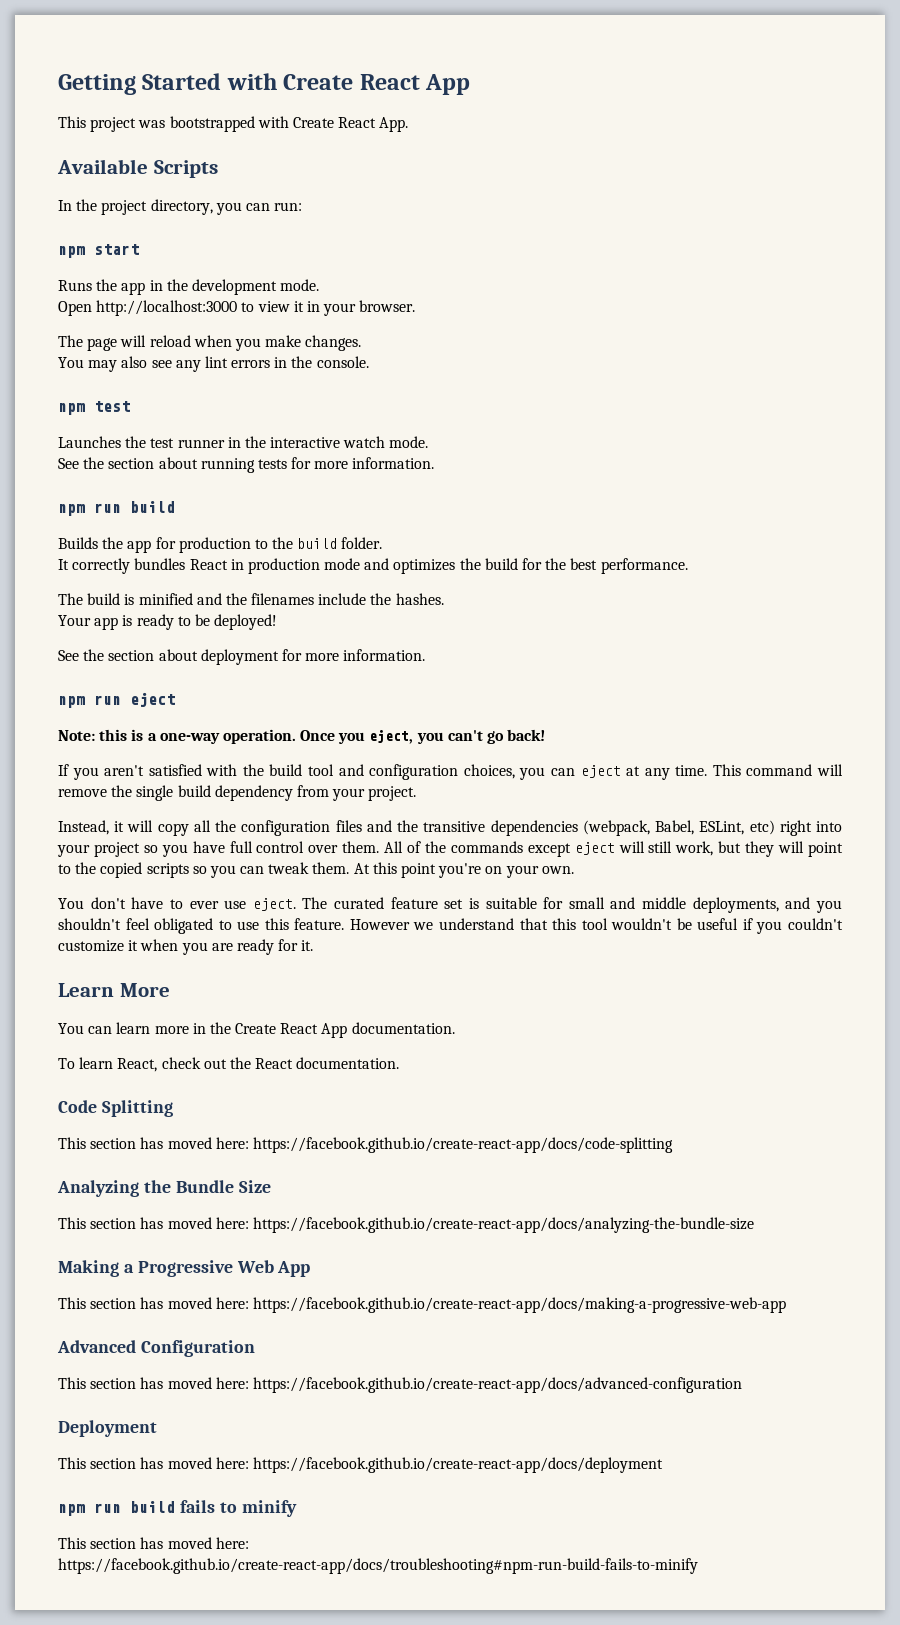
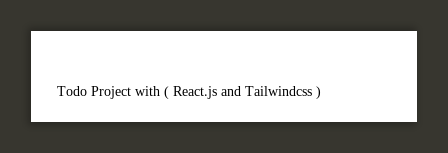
- Getting Started with Create React App
- This project was bootstrapped with Create React App.
- Available Scripts
- In the project directory, you can run:
- npm start
- Runs the app in the development mode.
- Open http://localhost:3000 to view it in your browser.
- The page will reload when you make changes.
- You may also see any lint errors in the console.
- npm test
- Launches the test runner in the interactive watch mode.
- See the section about running tests for more information.
- npm run build
- Builds the app for production to the build folder.
- It correctly bundles React in production mode and optimizes the build for the best performance.
- The build is minified and the filenames include the hashes.
- Your app is ready to be deployed!
- See the section about deployment for more information.
- npm run eject
- Note: this is a one-way operation. Once you eject, you can't go back!
- If you aren't satisfied with the build tool and configuration choices, you can eject at any time. This command will remove the single build dependency from your project.
- Instead, it will copy all the configuration files and the transitive dependencies (webpack, Babel, ESLint, etc) right into your project so you have full control over them. All of the commands except eject will still work, but they will point to the copied scripts so you can tweak them. At this point you're on your own.
- You don't have to ever use eject. The curated feature set is suitable for small and middle deployments, and you shouldn't feel obligated to use this feature. However we understand that this tool wouldn't be useful if you couldn't customize it when you are ready for it.
- Learn More
- You can learn more in the Create React App documentation.
- To learn React, check out the React documentation.
- Code Splitting
- This section has moved here: https://facebook.github.io/create-react-app/docs/code-splitting
- Analyzing the Bundle Size
- This section has moved here: https://facebook.github.io/create-react-app/docs/analyzing-the-bundle-size
- Making a Progressive Web App
- This section has moved here: https://facebook.github.io/create-react-app/docs/making-a-progressive-web-app
- Advanced Configuration
- This section has moved here: https://facebook.github.io/create-react-app/docs/advanced-configuration
- Deployment
- This section has moved here: https://facebook.github.io/create-react-app/docs/deployment
- npm run build fails to minify
- This section has moved here: https://facebook.github.io/create-react-app/docs/troubleshooting#npm-run-build-fails-to-minify
+ Todo Project with ( React.js and Tailwindcss )

